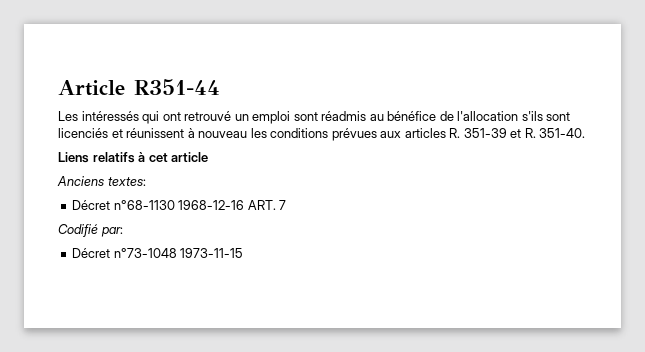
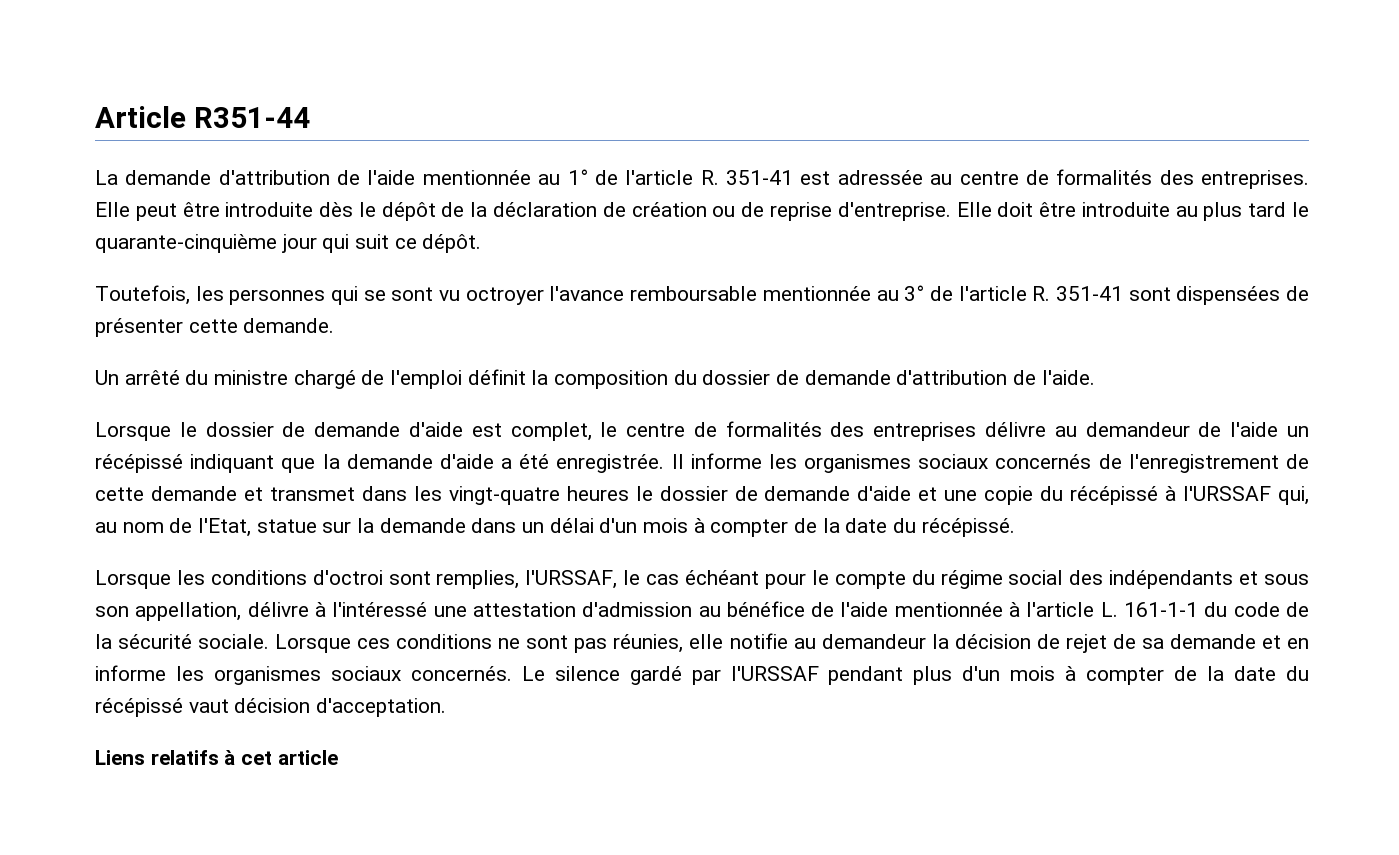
- Les intéressés qui ont retrouvé un emploi sont réadmis au bénéfice de l'allocation s'ils sont licenciés et réunissent à nouveau les conditions prévues aux articles R. 351-39 et R. 351-40.
+ La demande d'attribution de l'aide mentionnée au 1° de l'article R. 351-41 est adressée au centre de formalités des entreprises. Elle peut être introduite dès le dépôt de la déclaration de création ou de reprise d'entreprise. Elle doit être introduite au plus tard le quarante-cinquième jour qui suit ce dépôt.
+ Toutefois, les personnes qui se sont vu octroyer l'avance remboursable mentionnée au 3° de l'article R. 351-41 sont dispensées de présenter cette demande.
+ Un arrêté du ministre chargé de l'emploi définit la composition du dossier de demande d'attribution de l'aide.
+ Lorsque le dossier de demande d'aide est complet, le centre de formalités des entreprises délivre au demandeur de l'aide un récépissé indiquant que la demande d'aide a été enregistrée. Il informe les organismes sociaux concernés de l'enregistrement de cette demande et transmet dans les vingt-quatre heures le dossier de demande d'aide et une copie du récépissé à l'URSSAF qui, au nom de l'Etat, statue sur la demande dans un délai d'un mois à compter de la date du récépissé.
+ Lorsque les conditions d'octroi sont remplies, l'URSSAF, le cas échéant pour le compte du régime social des indépendants et sous son appellation, délivre à l'intéressé une attestation d'admission au bénéfice de l'aide mentionnée à l'article L. 161-1-1 du code de la sécurité sociale. Lorsque ces conditions ne sont pas réunies, elle notifie au demandeur la décision de rejet de sa demande et en informe les organismes sociaux concernés. Le silence gardé par l'URSSAF pendant plus d'un mois à compter de la date du récépissé vaut décision d'acceptation.
- Anciens textes:
- Décret n°68-1130 1968-12-16 ART. 7
- Codifié par:
- Décret n°73-1048 1973-11-15

